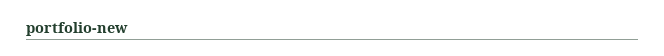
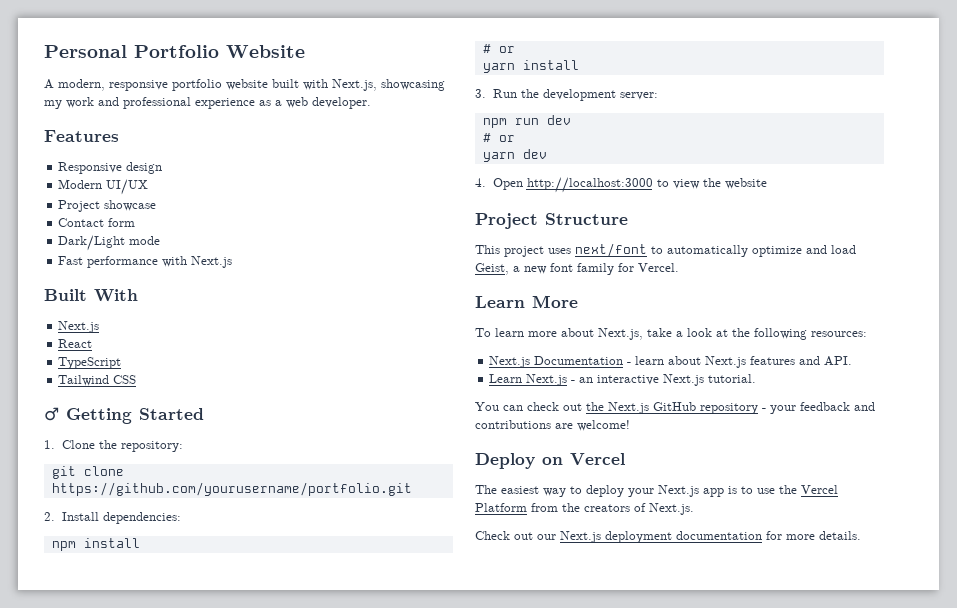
- portfolio-new
+ Personal Portfolio Website
+ A modern, responsive portfolio website built with Next.js, showcasing my work and professional experience as a web developer.
+ Features
+ Responsive design
+ Modern UI/UX
+ Project showcase
+ Contact form
+ Dark/Light mode
+ Fast performance with Next.js
+ Built With
+ Next.js
+ React
+ TypeScript
+ Tailwind CSS
+ ♂ Getting Started
+ 1. Clone the repository:
+ git clone https://github.com/yourusername/portfolio.git
+ 2. Install dependencies:
+ npm install
+ # or
+ yarn install
+ 3. Run the development server:
+ npm run dev
+ # or
+ yarn dev
+ 4. Open http://localhost:3000 to view the website
+ Project Structure
+ This project uses next/font to automatically optimize and load Geist, a new font family for Vercel.
+ Learn More
+ To learn more about Next.js, take a look at the following resources:
+ Next.js Documentation - learn about Next.js features and API.
+ Learn Next.js - an interactive Next.js tutorial.
+ You can check out the Next.js GitHub repository - your feedback and contributions are welcome!
+ Deploy on Vercel
+ The easiest way to deploy your Next.js app is to use the Vercel Platform from the creators of Next.js.
+ Check out our Next.js deployment documentation for more details.

